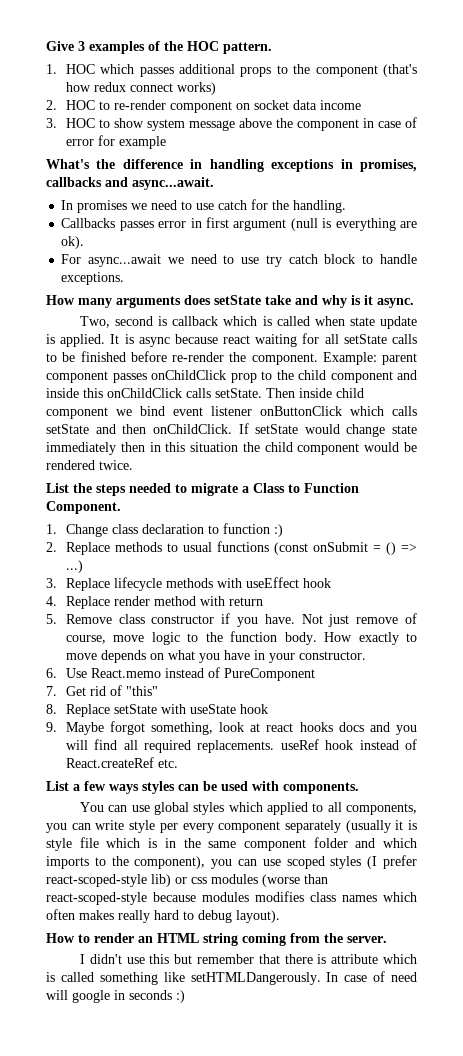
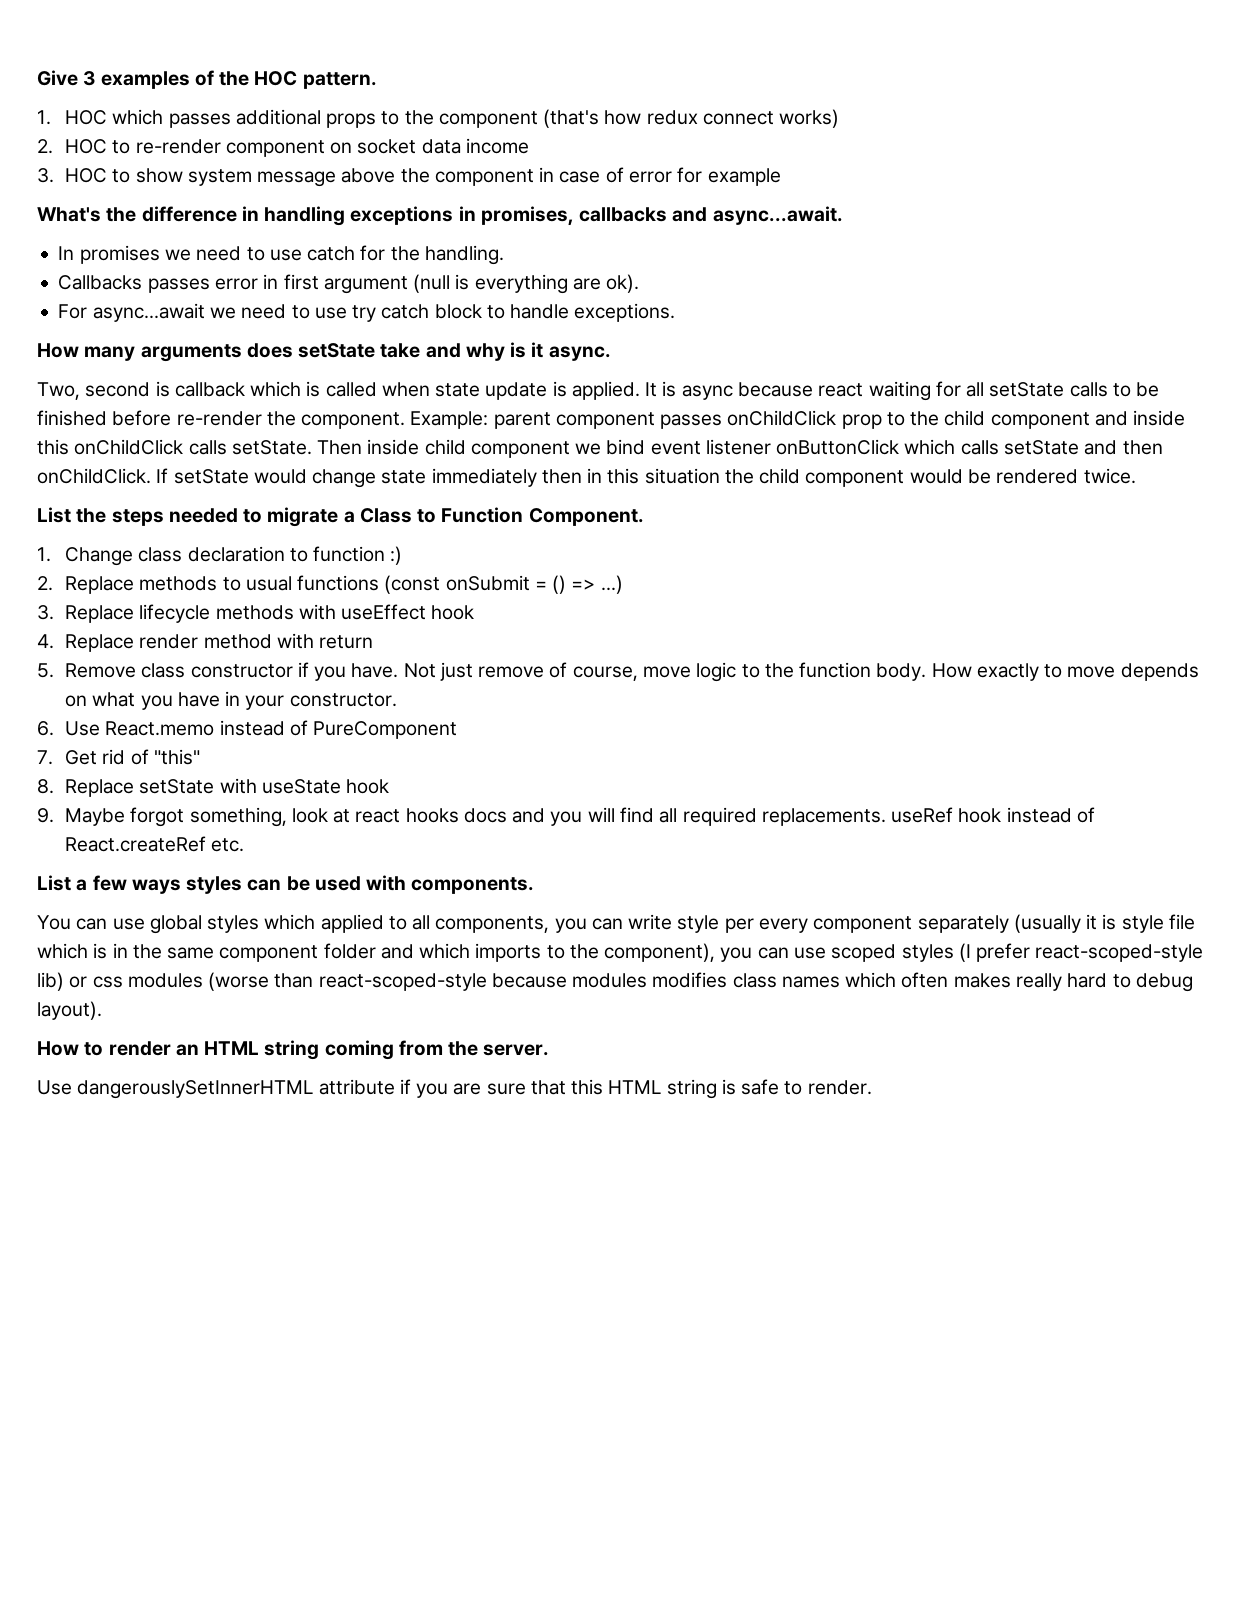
- I didn't use this but remember that there is attribute which is called something like setHTMLDangerously. In case of need will google in seconds :)
+ Use dangerouslySetInnerHTML attribute if you are sure that this HTML string is safe to render.

